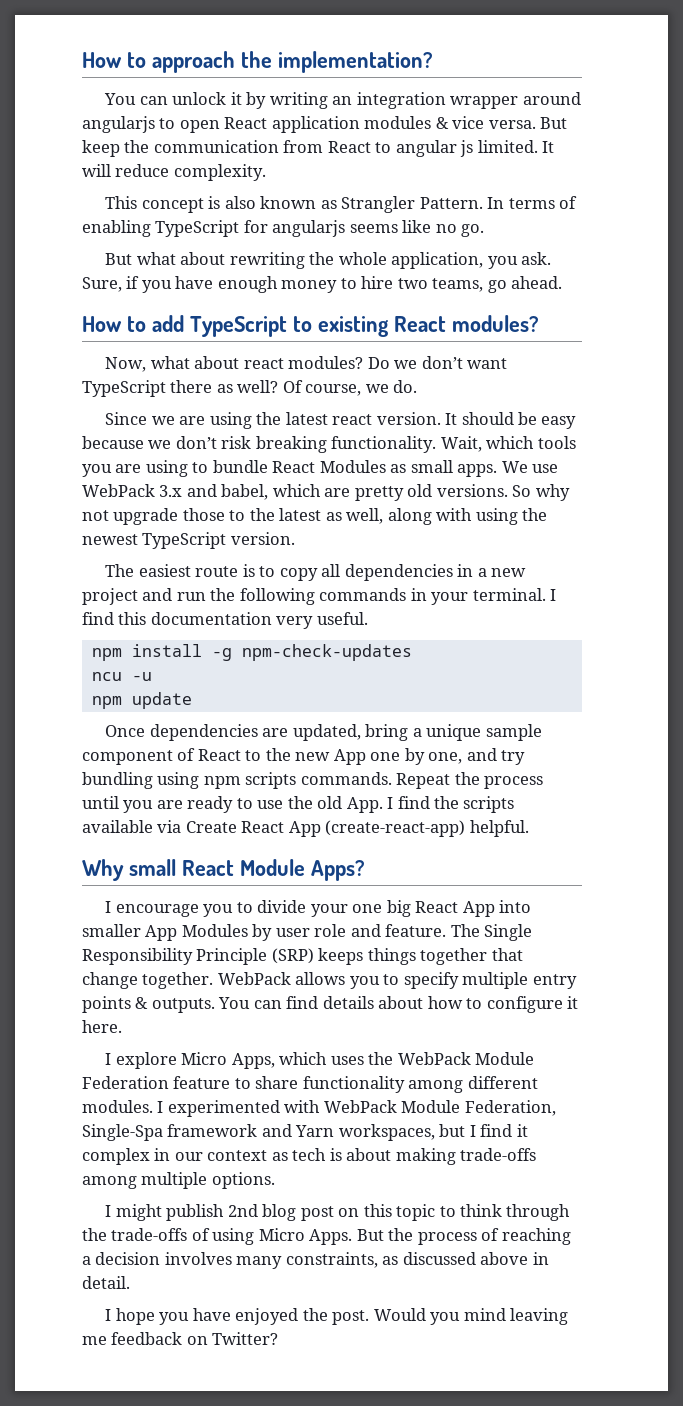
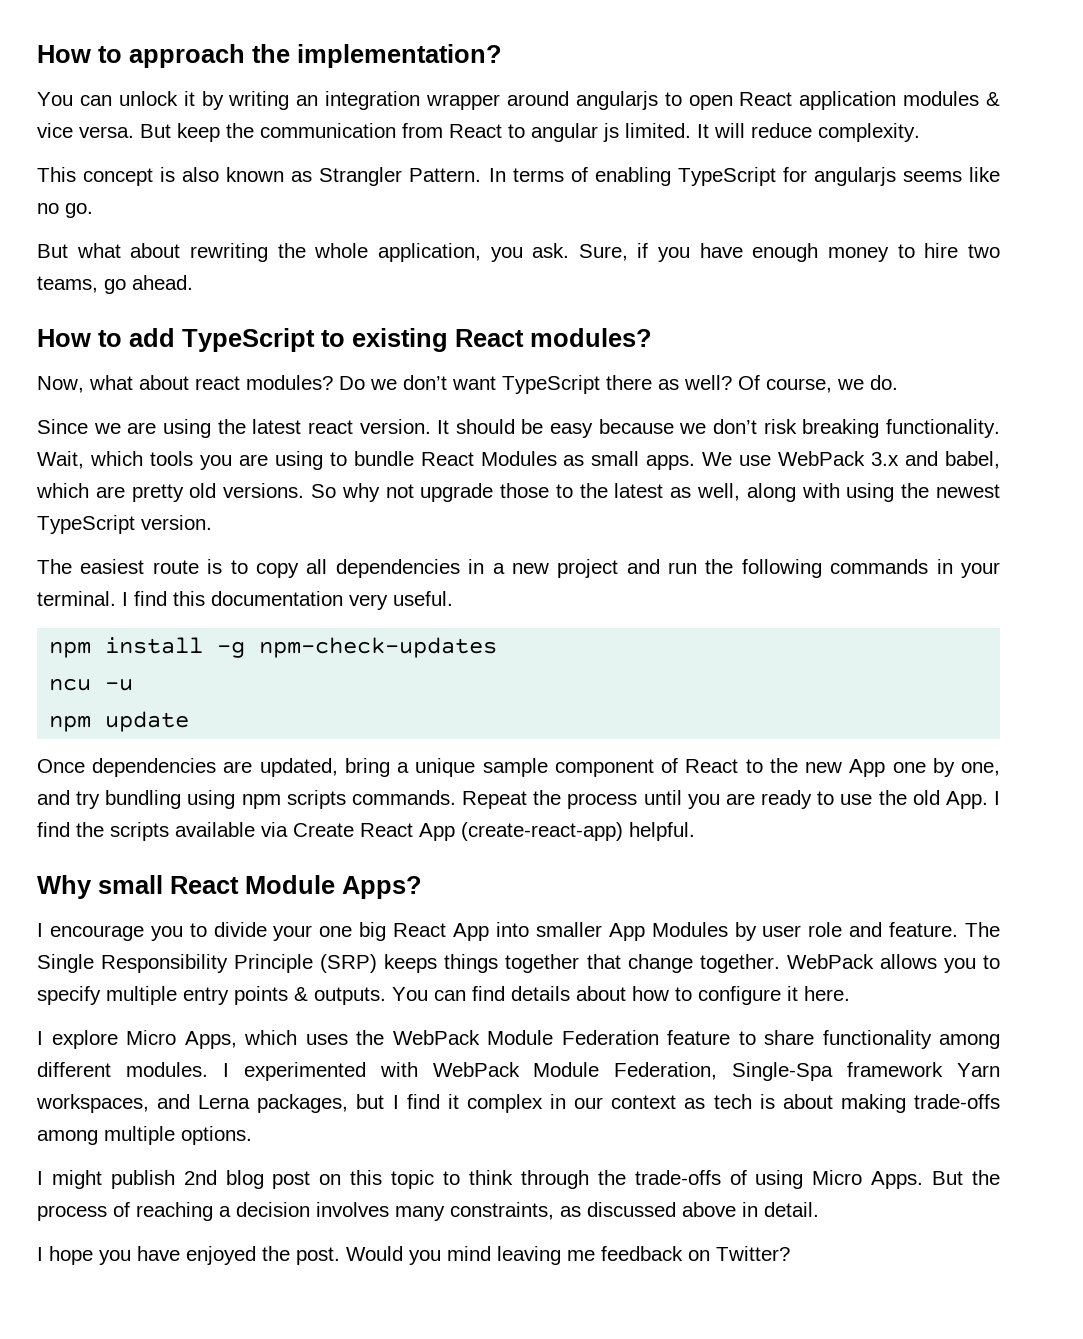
- I experimented with WebPack Module Federation, Single-Spa framework and Yarn workspaces, but I find it complex in our context as tech is about making trade-offs among multiple options.
+ I experimented with WebPack Module Federation, Single-Spa framework Yarn workspaces, and Lerna packages, but I find it complex in our context as tech is about making trade-offs among multiple options.

